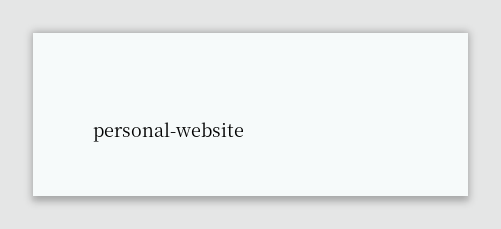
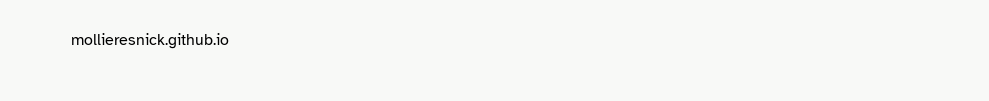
- personal-website
+ mollieresnick.github.io

